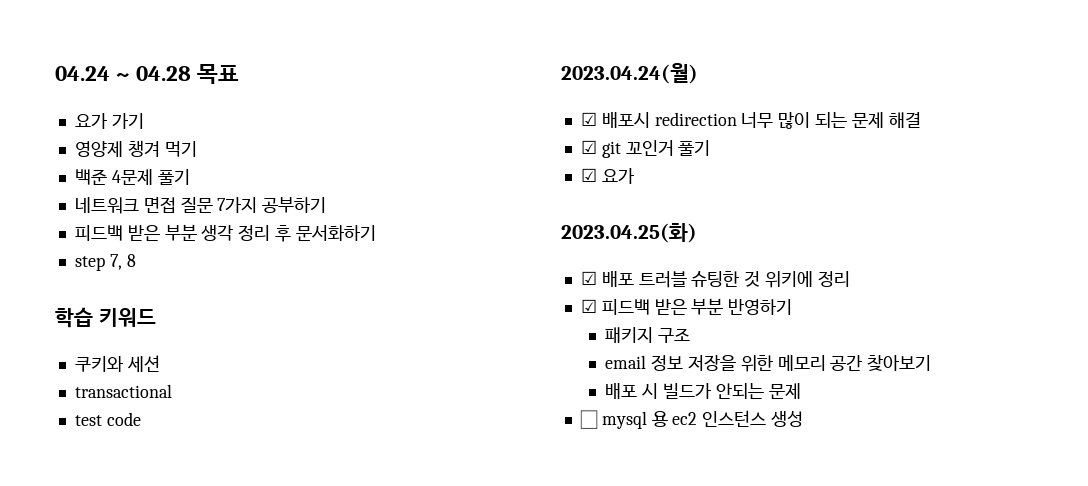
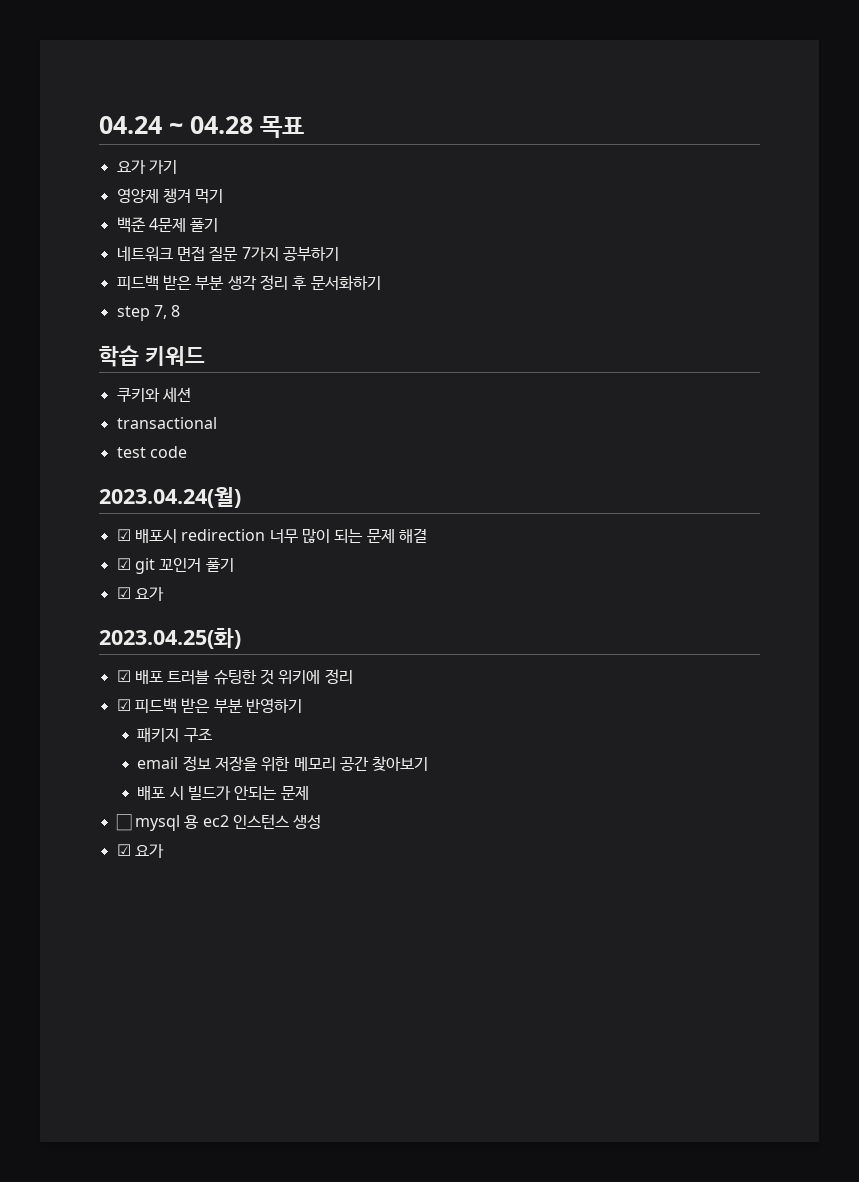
  ☐ mysql 용 ec2 인스턴스 생성
+ ☑ 요가

